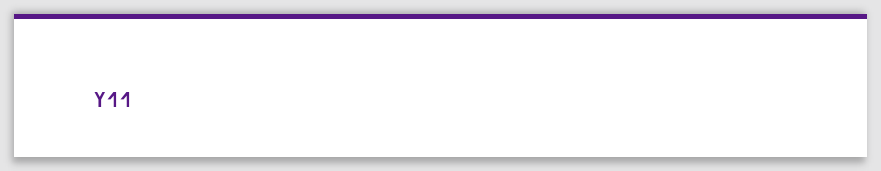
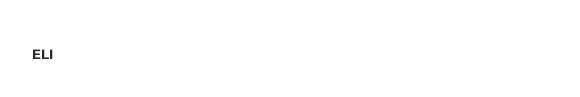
- Y11
+ ELI

